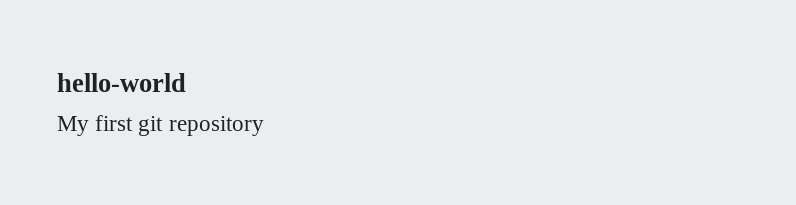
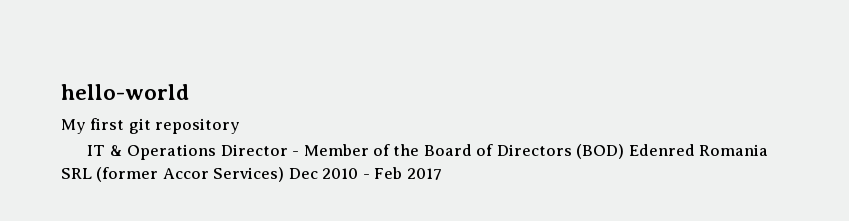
+ IT & Operations Director - Member of the Board of Directors (BOD) Edenred Romania SRL (former Accor Services) Dec 2010 - Feb 2017

